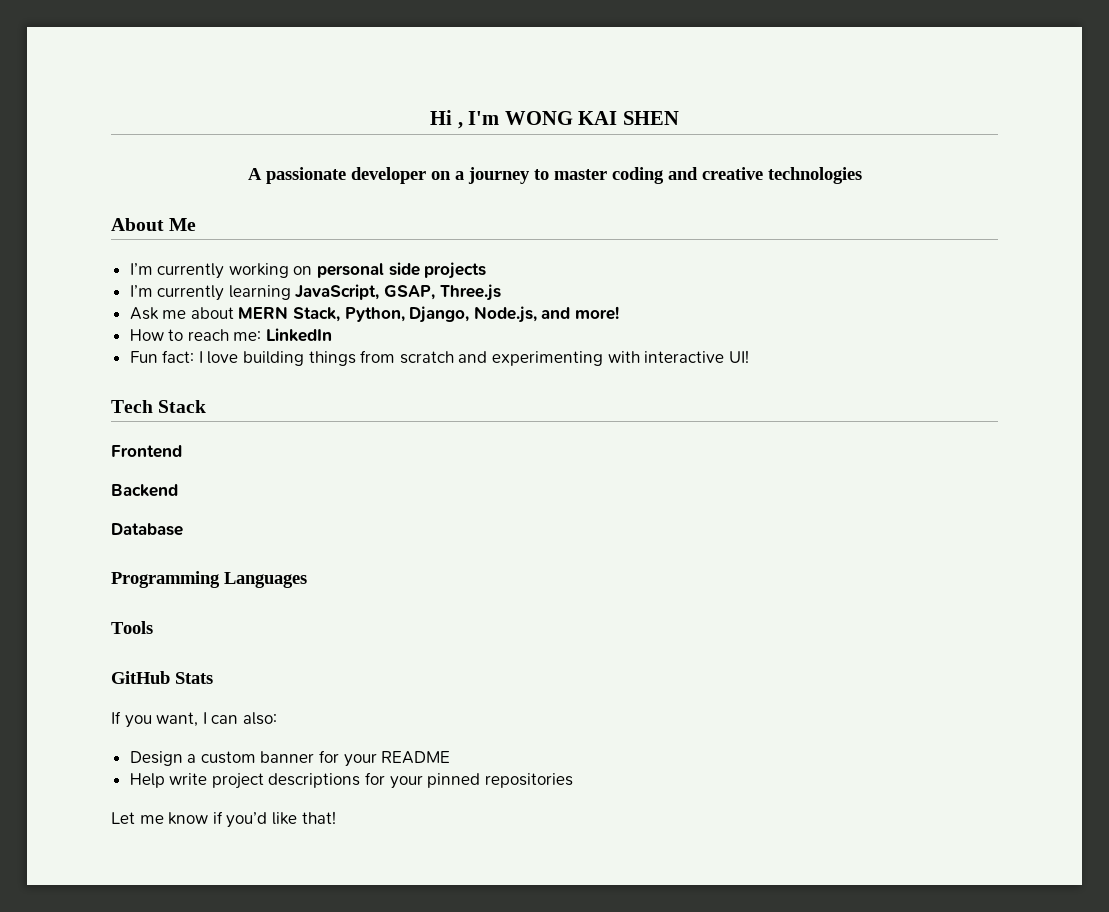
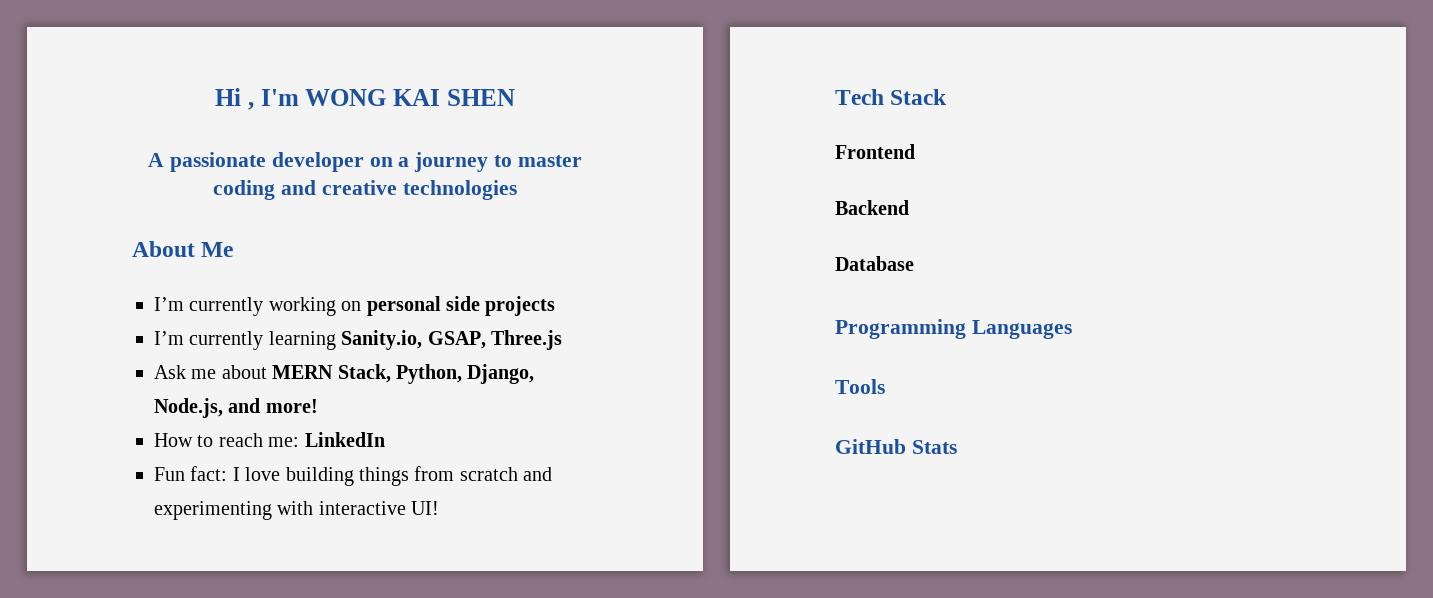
- I’m currently learning JavaScript, GSAP, Three.js
+ I’m currently learning Sanity.io, GSAP, Three.js
- If you want, I can also:
- Design a custom banner for your README
- Help write project descriptions for your pinned repositories
- Let me know if you’d like that!

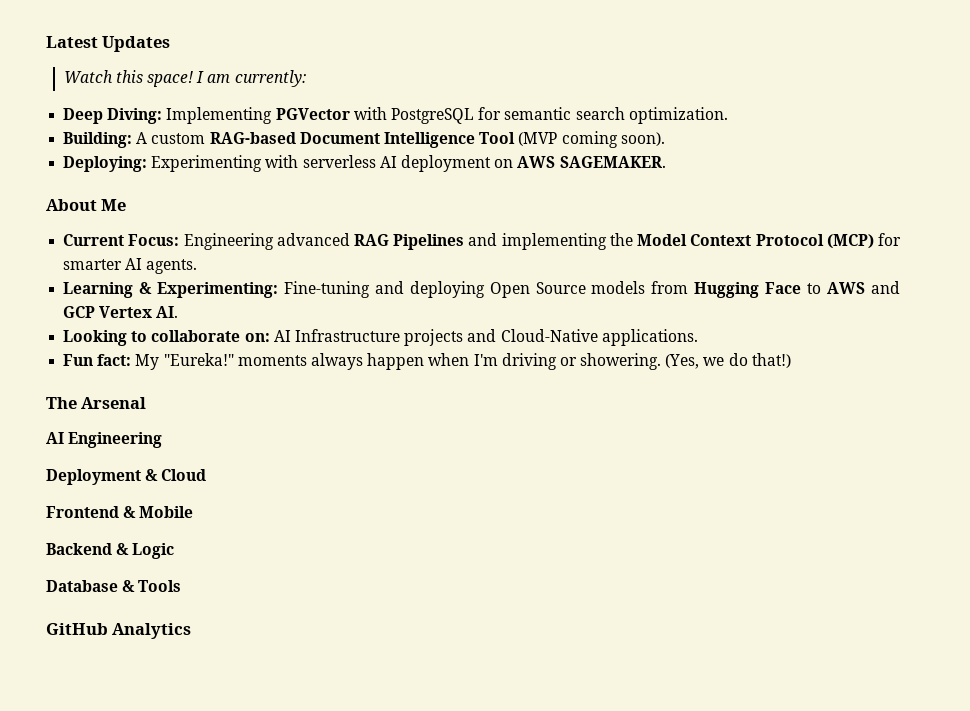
- Hi , I'm WONG KAI SHEN
- A passionate developer on a journey to master coding and creative technologies
+ Latest Updates
+ Watch this space! I am currently:
+ Deep Diving: Implementing PGVector with PostgreSQL for semantic search optimization.
+ Building: A custom RAG-based Document Intelligence Tool (MVP coming soon).
+ Deploying: Experimenting with serverless AI deployment on AWS SAGEMAKER.
  About Me
- I’m currently working on personal side projects
- I’m currently learning Sanity.io, GSAP, Three.js
- Ask me about MERN Stack, Python, Django, Node.js, and more!
- How to reach me: LinkedIn
- Fun fact: I love building things from scratch and experimenting with interactive UI!
- Tech Stack
+ Current Focus: Engineering advanced RAG Pipelines and implementing the Model Context Protocol (MCP) for smarter AI agents.
+ Learning & Experimenting: Fine-tuning and deploying Open Source models from Hugging Face to AWS and GCP Vertex AI.
+ Looking to collaborate on: AI Infrastructure projects and Cloud-Native applications.
+ Fun fact: My "Eureka!" moments always happen when I'm driving or showering. (Yes, we do that!)
+ The Arsenal
+ AI Engineering
+ Deployment & Cloud
- Frontend
+ Frontend & Mobile
- Backend
+ Backend & Logic
- Database
- Programming Languages
- Tools
+ Database & Tools
- GitHub Stats
+ GitHub Analytics

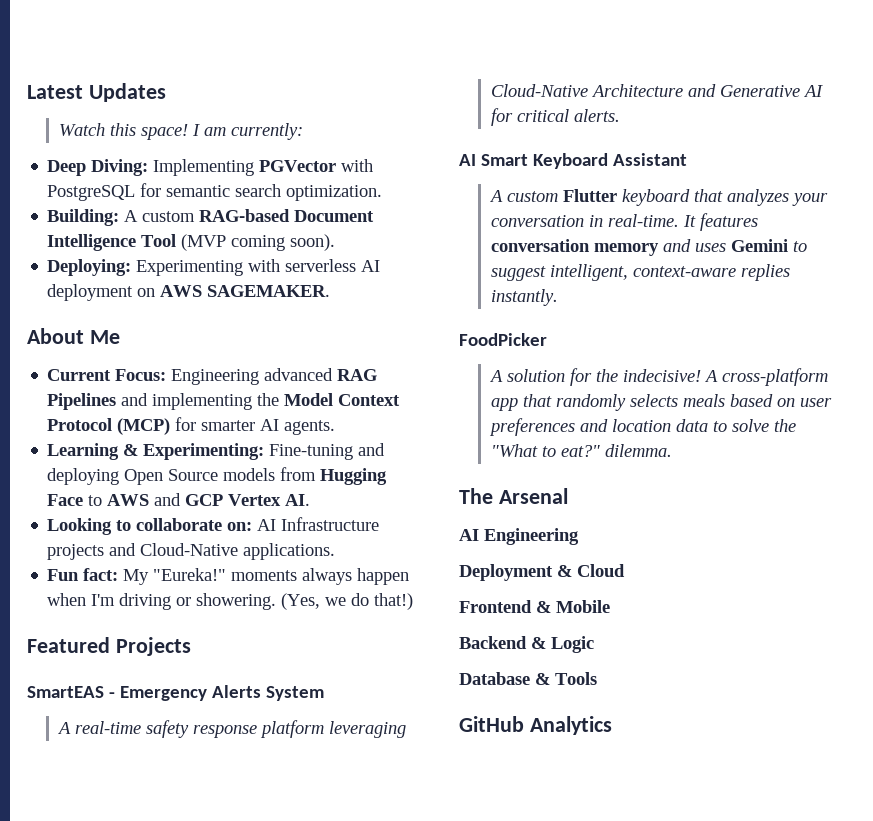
+ Featured Projects
+ SmartEAS - Emergency Alerts System
+ A real-time safety response platform leveraging Cloud-Native Architecture and Generative AI for critical alerts.
+ AI Smart Keyboard Assistant
+ A custom Flutter keyboard that analyzes your conversation in real-time. It features conversation memory and uses Gemini to suggest intelligent, context-aware replies instantly.
+ FoodPicker
+ A solution for the indecisive! A cross-platform app that randomly selects meals based on user preferences and location data to solve the "What to eat?" dilemma.

